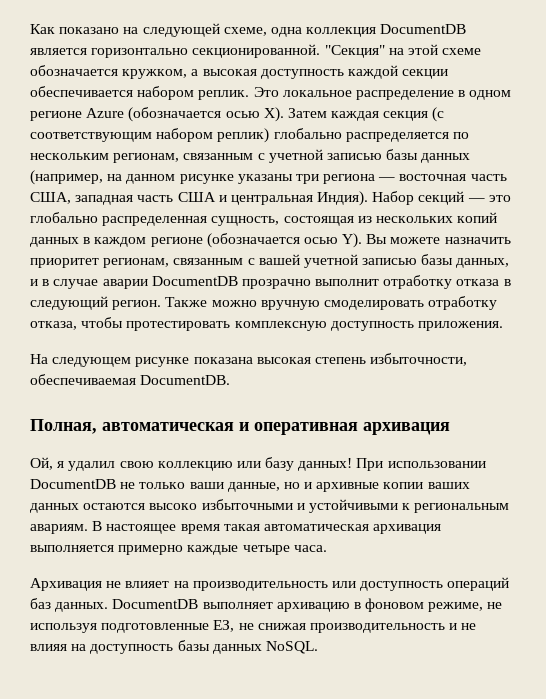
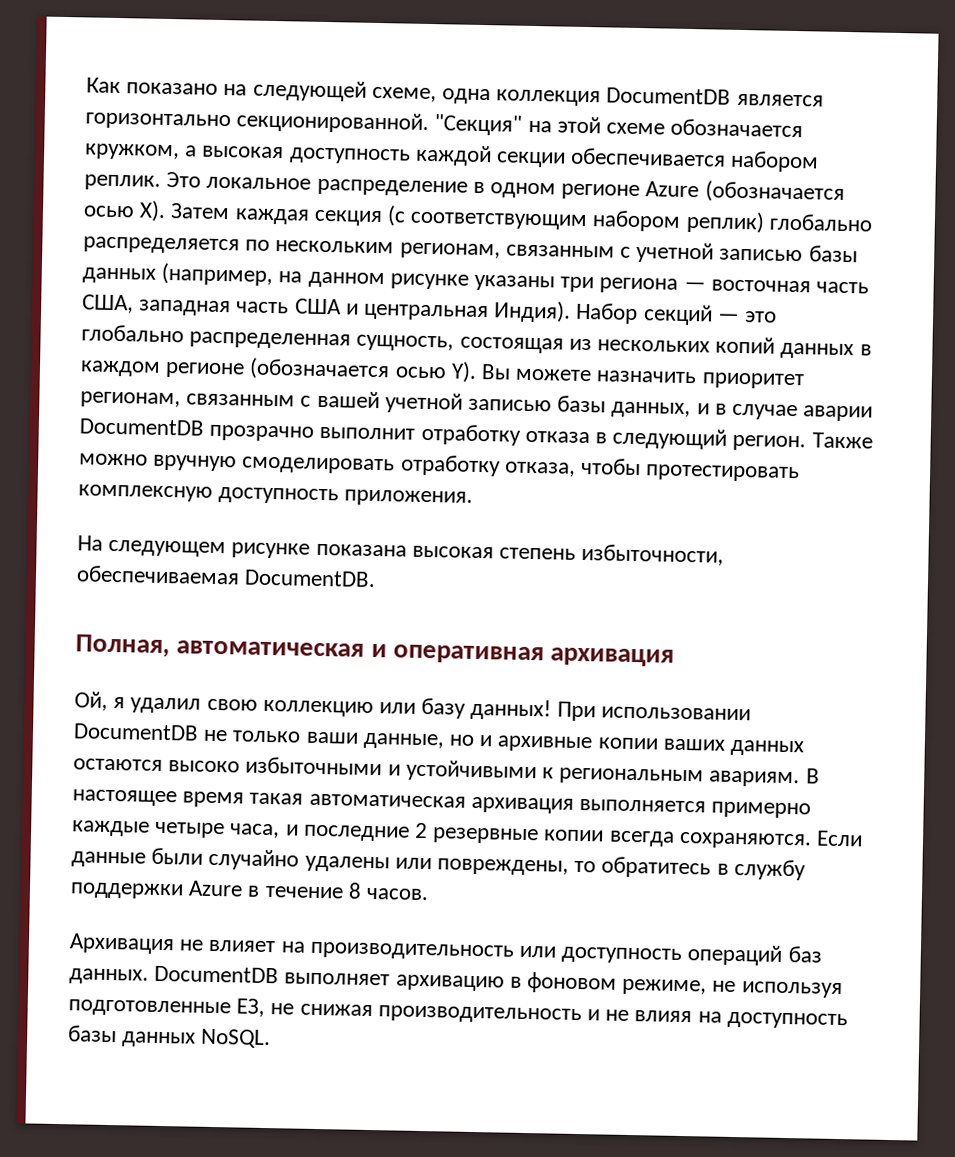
- В настоящее время такая автоматическая архивация выполняется примерно каждые четыре часа.
+ В настоящее время такая автоматическая архивация выполняется примерно каждые четыре часа, и последние 2 резервные копии всегда сохраняются. Если данные были случайно удалены или повреждены, то обратитесь в службу поддержки Azure в течение 8 часов.

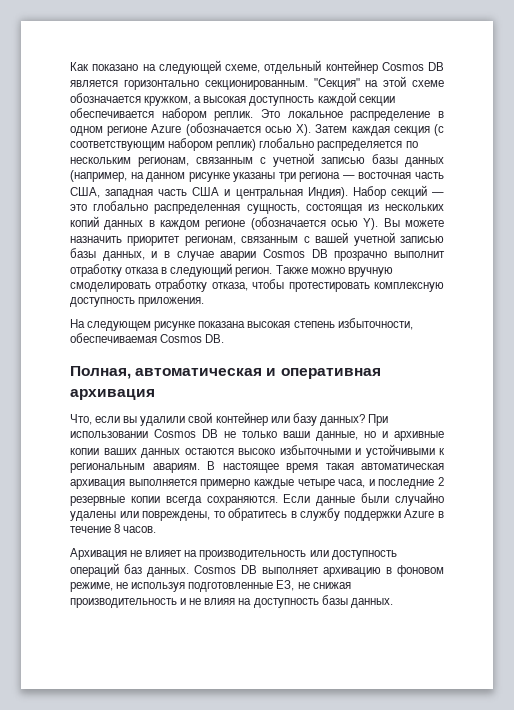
- Как показано на следующей схеме, одна коллекция DocumentDB является горизонтально секционированной.
+ Как показано на следующей схеме, отдельный контейнер Cosmos DB является горизонтально секционированным.
- Набор секций — это глобально распределенная сущность, состоящая из нескольких копий данных в каждом регионе (обозначается осью Y). Вы можете назначить приоритет регионам, связанным с вашей учетной записью базы данных, и в случае аварии DocumentDB прозрачно выполнит отработку отказа в следующий регион.
+ Набор секций — это глобально распределенная сущность, состоящая из нескольких копий данных в каждом регионе (обозначается осью Y). Вы можете назначить приоритет регионам, связанным с вашей учетной записью базы данных, и в случае аварии Cosmos DB прозрачно выполнит отработку отказа в следующий регион.
- На следующем рисунке показана высокая степень избыточности, обеспечиваемая DocumentDB.
+ На следующем рисунке показана высокая степень избыточности, обеспечиваемая Cosmos DB.
- Ой, я удалил свою коллекцию или базу данных!
+ Что, если вы удалили свой контейнер или базу данных?
- При использовании DocumentDB не только ваши данные, но и архивные копии ваших данных остаются высоко избыточными и устойчивыми к региональным авариям.
+ При использовании Cosmos DB не только ваши данные, но и архивные копии ваших данных остаются высоко избыточными и устойчивыми к региональным авариям.
- DocumentDB выполняет архивацию в фоновом режиме, не используя подготовленные ЕЗ, не снижая производительность и не влияя на доступность базы данных NoSQL.
+ Cosmos DB выполняет архивацию в фоновом режиме, не используя подготовленные ЕЗ, не снижая производительность и не влияя на доступность базы данных.

